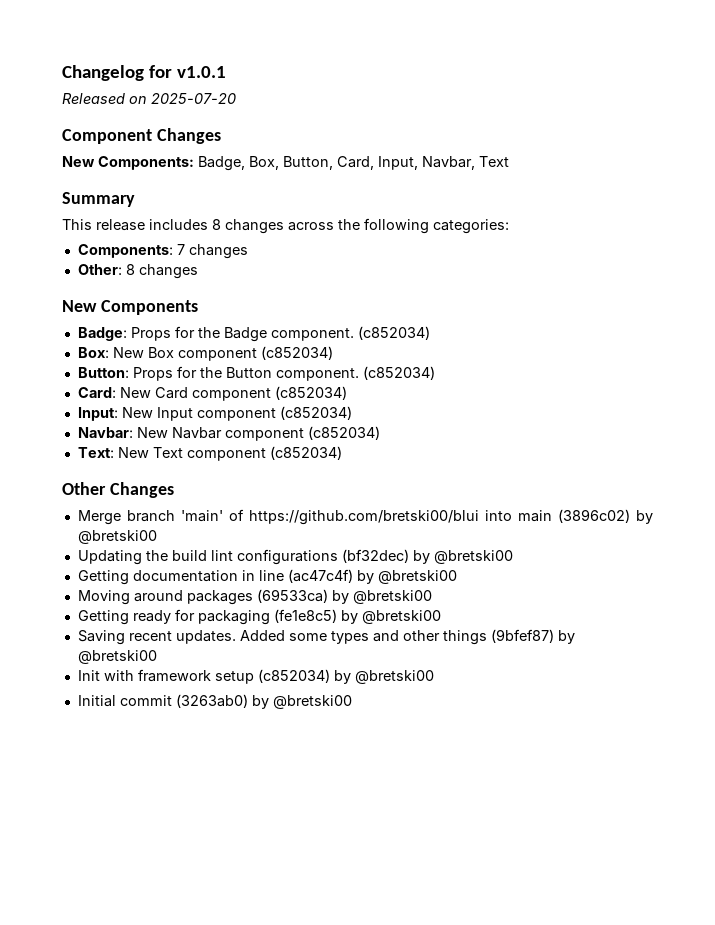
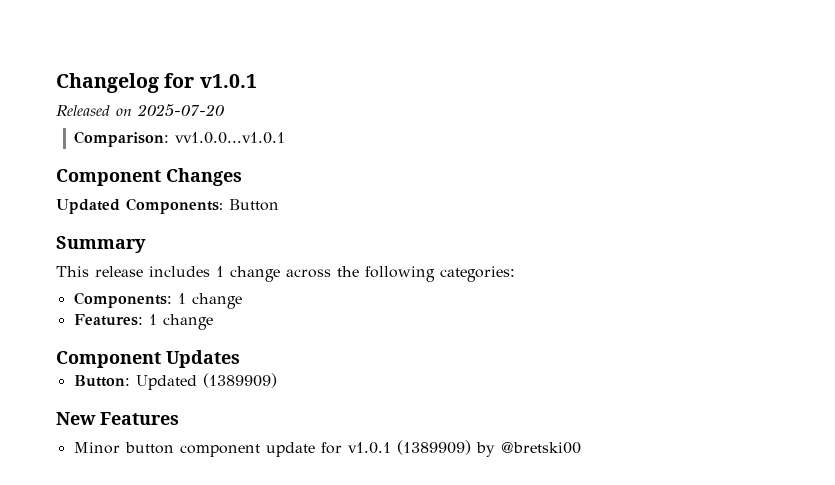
+ Comparison: vv1.0.0...v1.0.1
- New Components: Badge, Box, Button, Card, Input, Navbar, Text
+ Updated Components: Button
- This release includes 8 changes across the following categories:
+ This release includes 1 change across the following categories:
- Components: 7 changes
- Other: 8 changes
- New Components
- Badge: Props for the Badge component. (c852034)
- Box: New Box component (c852034)
- Button: Props for the Button component. (c852034)
- Card: New Card component (c852034)
- Input: New Input component (c852034)
- Navbar: New Navbar component (c852034)
- Text: New Text component (c852034)
- Other Changes
- Merge branch 'main' of https://github.com/bretski00/blui into main (3896c02) by @bretski00
- Updating the build lint configurations (bf32dec) by @bretski00
- Getting documentation in line (ac47c4f) by @bretski00
- Moving around packages (69533ca) by @bretski00
- Getting ready for packaging (fe1e8c5) by @bretski00
- Saving recent updates. Added some types and other things (9bfef87) by @bretski00
- Init with framework setup (c852034) by @bretski00
- Initial commit (3263ab0) by @bretski00
+ Components: 1 change
+ Features: 1 change
+ Component Updates
+ Button: Updated (1389909)
+ New Features
+ Minor button component update for v1.0.1 (1389909) by @bretski00

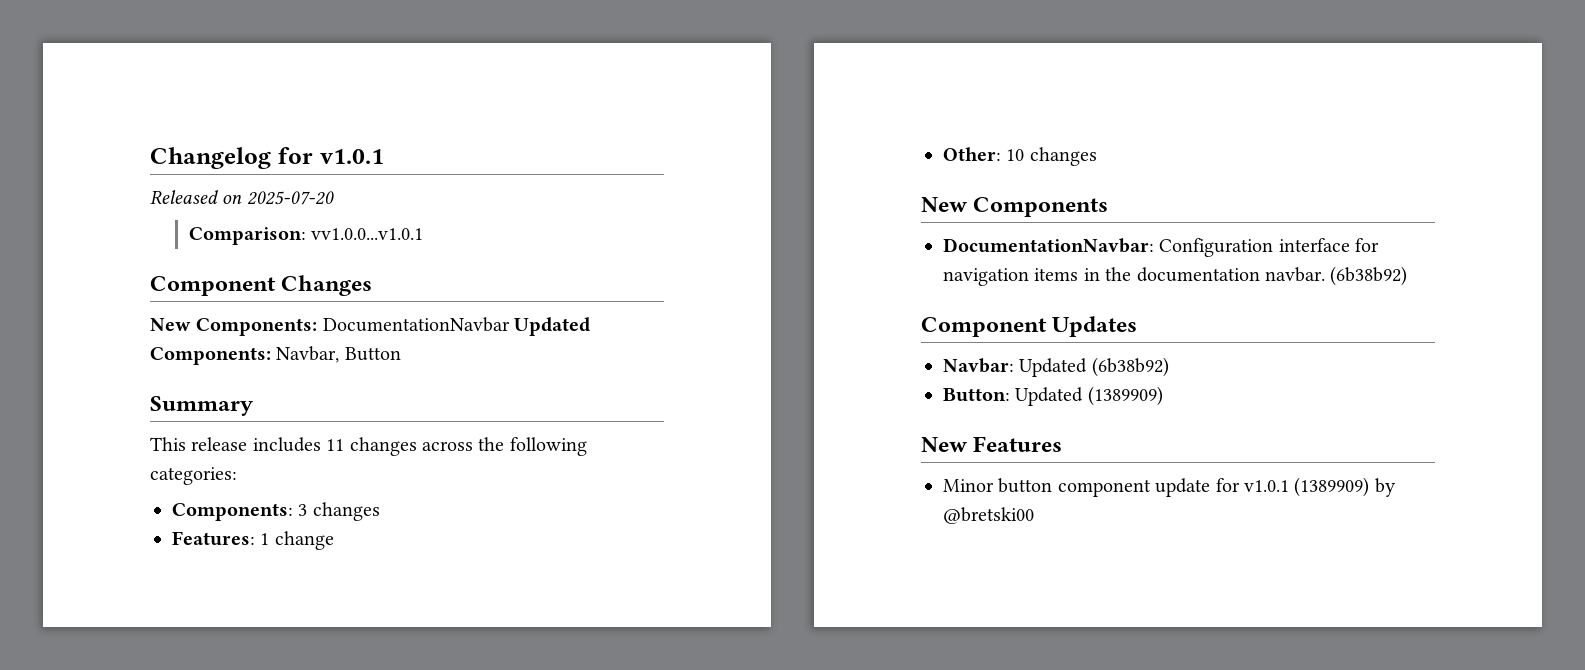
- Updated Components: Button
+ New Components: DocumentationNavbar Updated Components: Navbar, Button
- This release includes 1 change across the following categories:
+ This release includes 11 changes across the following categories:
- Components: 1 change
+ Components: 3 changes
+ Other: 10 changes
+ New Components
+ DocumentationNavbar: Configuration interface for navigation items in the documentation navbar. (6b38b92)
+ Navbar: Updated (6b38b92)

